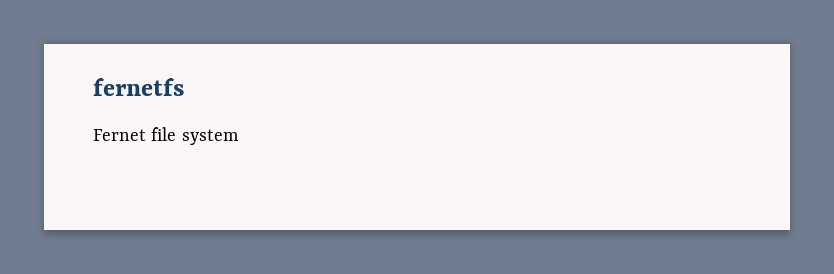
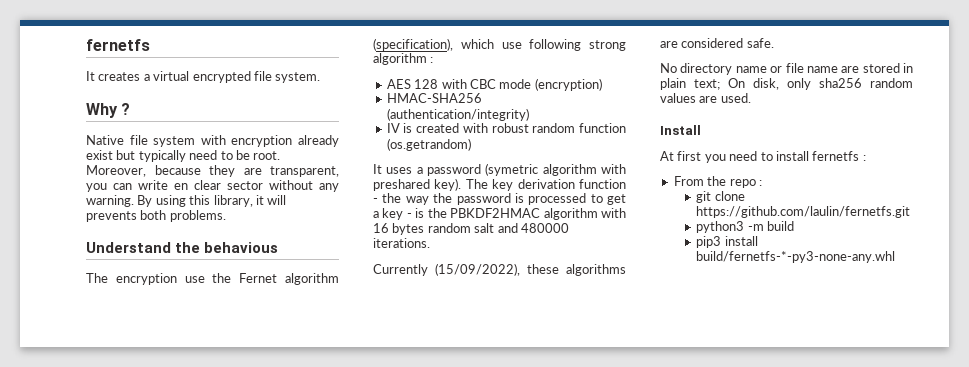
- Fernet file system
+ It creates a virtual encrypted file system.
+ Why ?
+ Native file system with encryption already exist but typically need to be root. Moreover, because they are transparent, you can write en clear sector without any warning. By using this library, it will prevents both problems.
+ Understand the behavious
+ The encryption use the Fernet algorithm (specification), which use following strong algorithm :
+ AES 128 with CBC mode (encryption)
+ HMAC-SHA256 (authentication/integrity)
+ IV is created with robust random function (os.getrandom)
+ It uses a password (symetric algorithm with preshared key). The key derivation function - the way the password is processed to get a key - is the PBKDF2HMAC algorithm with 16 bytes random salt and 480000 iterations.
+ Currently (15/09/2022), these algorithms are considered safe.
+ No directory name or file name are stored in plain text; On disk, only sha256 random values are used.
+ Install
+ At first you need to install fernetfs :
+ From the repo :
+ git clone https://github.com/laulin/fernetfs.git
+ python3 -m build
+ pip3 install build/fernetfs-*-py3-none-any.whl

